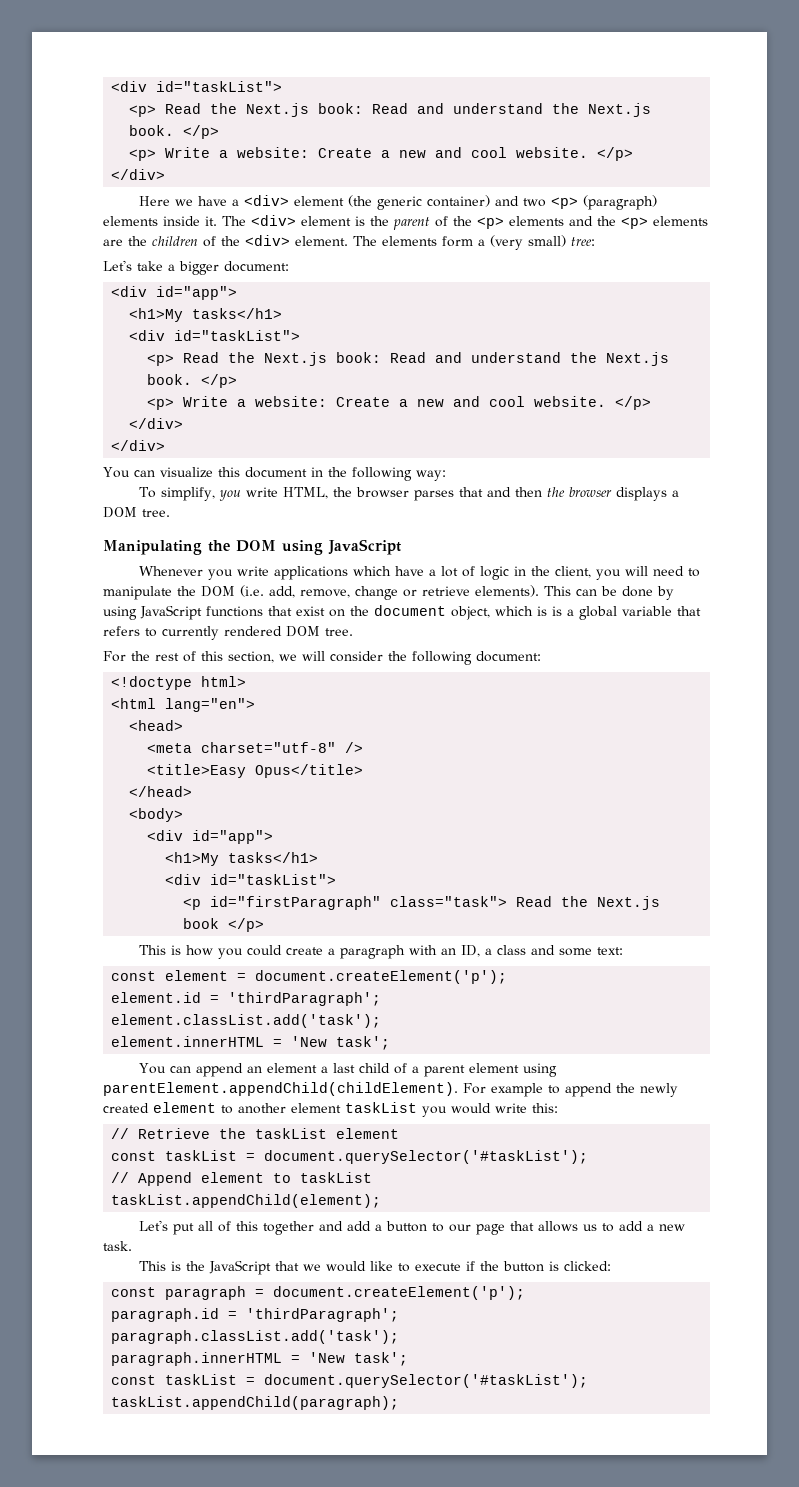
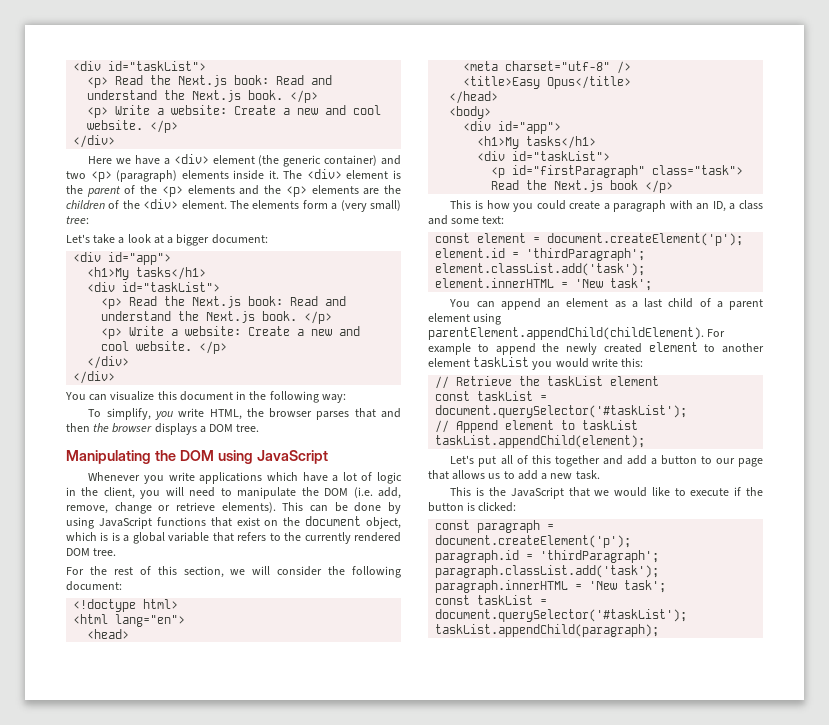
- Let's take a bigger document:
+ Let's take a look at a bigger document:
- This can be done by using JavaScript functions that exist on the document object, which is is a global variable that refers to currently rendered DOM tree.
+ This can be done by using JavaScript functions that exist on the document object, which is is a global variable that refers to the currently rendered DOM tree.
- You can append an element a last child of a parent element using parentElement.appendChild(childElement). For example to append the newly created element to another element taskList you would write this:
+ You can append an element as a last child of a parent element using parentElement.appendChild(childElement). For example to append the newly created element to another element taskList you would write this:

